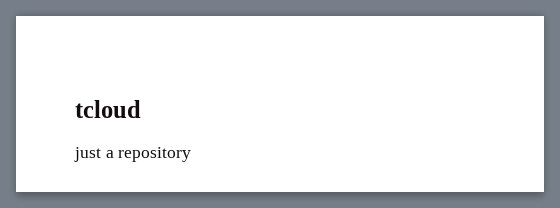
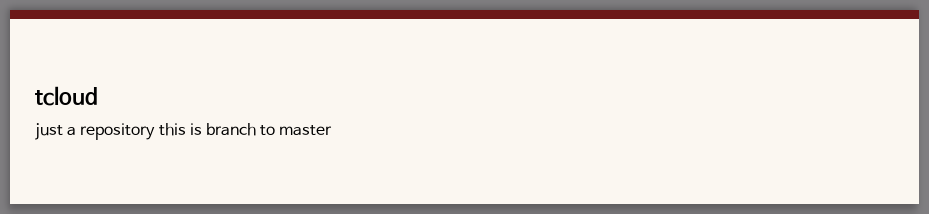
- just a repository
+ just a repository this is branch to master

